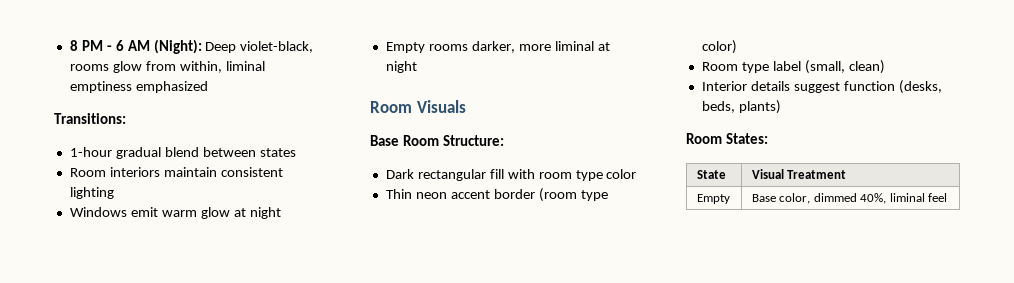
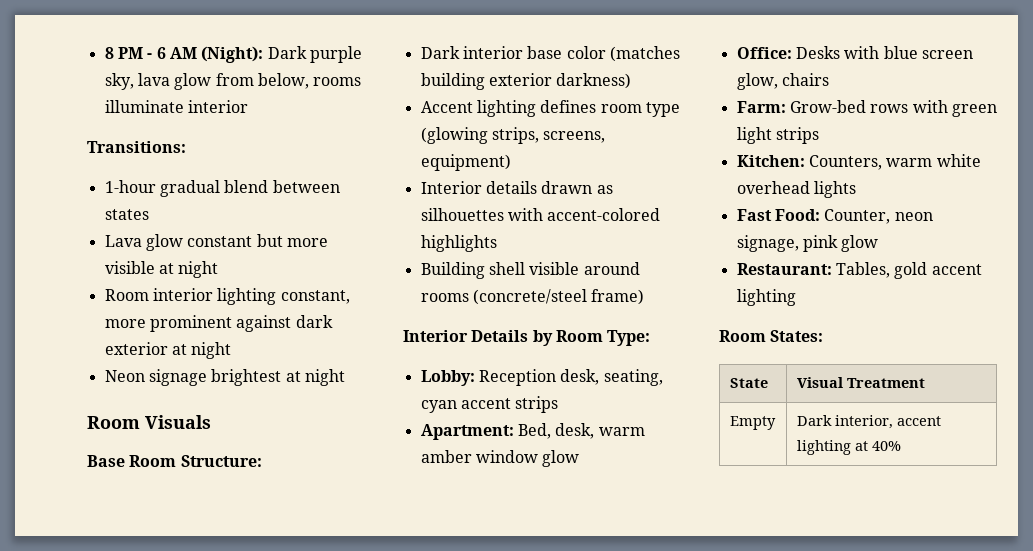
- 8 PM - 6 AM (Night): Deep violet-black, rooms glow from within, liminal emptiness emphasized
+ 8 PM - 6 AM (Night): Dark purple sky, lava glow from below, rooms illuminate interior
- Room interiors maintain consistent lighting
- Windows emit warm glow at night
- Empty rooms darker, more liminal at night
+ Lava glow constant but more visible at night
+ Room interior lighting constant, more prominent against dark exterior at night
+ Neon signage brightest at night
- Dark rectangular fill with room type color
- Thin neon accent border (room type color)
- Room type label (small, clean)
- Interior details suggest function (desks, beds, plants)
+ Dark interior base color (matches building exterior darkness)
+ Accent lighting defines room type (glowing strips, screens, equipment)
+ Interior details drawn as silhouettes with accent-colored highlights
+ Building shell visible around rooms (concrete/steel frame)
+ Interior Details by Room Type:
+ Lobby: Reception desk, seating, cyan accent strips
+ Apartment: Bed, desk, warm amber window glow
+ Office: Desks with blue screen glow, chairs
+ Farm: Grow-bed rows with green light strips
+ Kitchen: Counters, warm white overhead lights
+ Fast Food: Counter, neon signage, pink glow
+ Restaurant: Tables, gold accent lighting
- Empty | Base color, dimmed 40%, liminal feel
+ Empty | Dark interior, accent lighting at 40%

